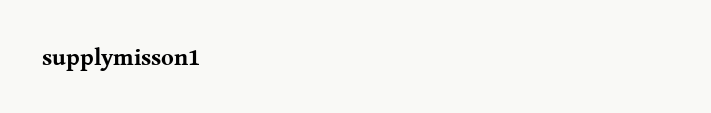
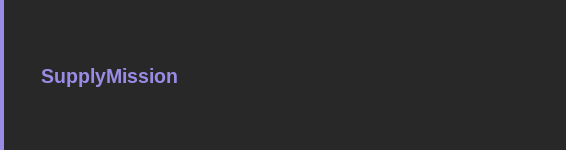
- supplymisson1
+ SupplyMission

